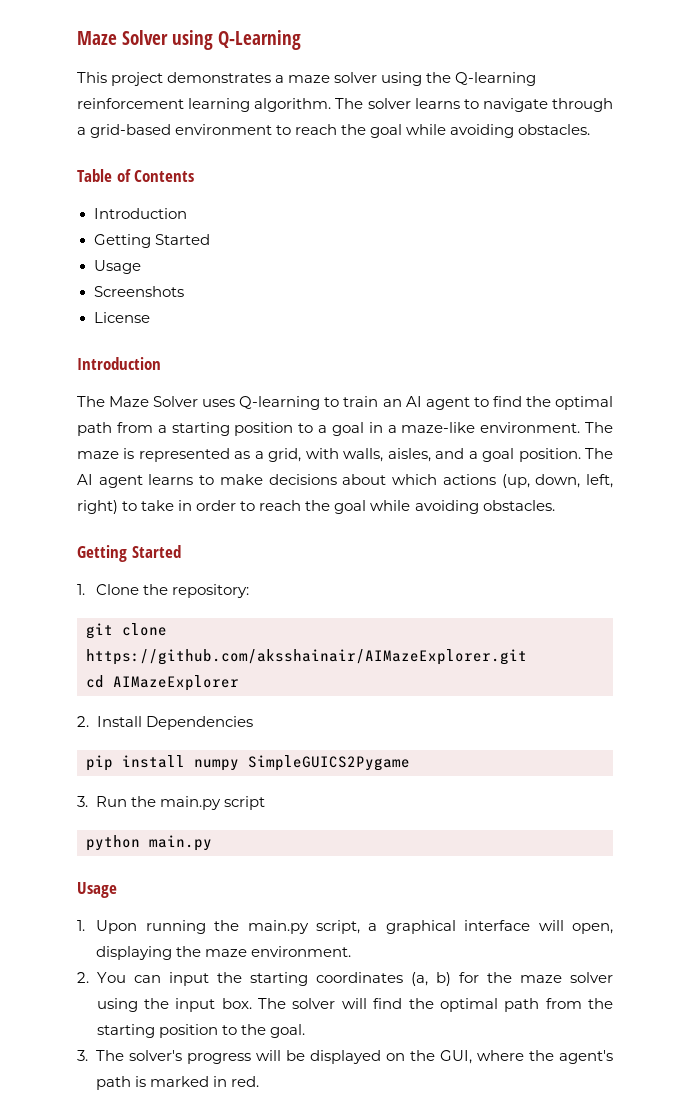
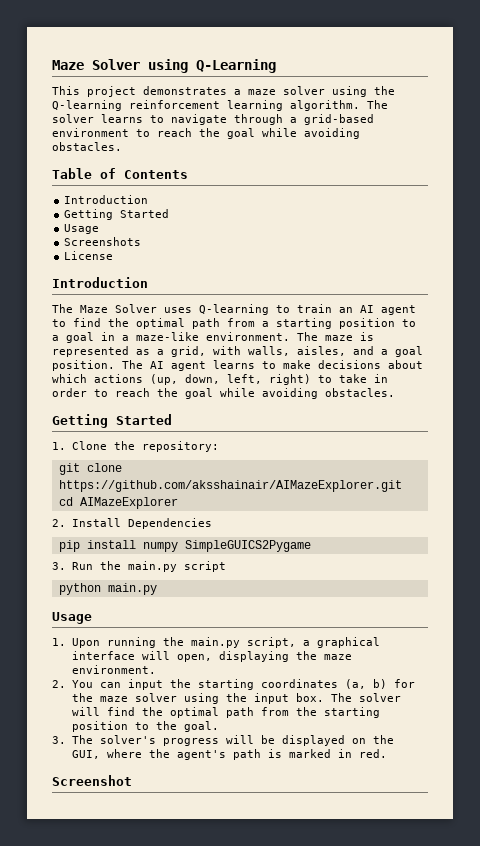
+ Screenshot

